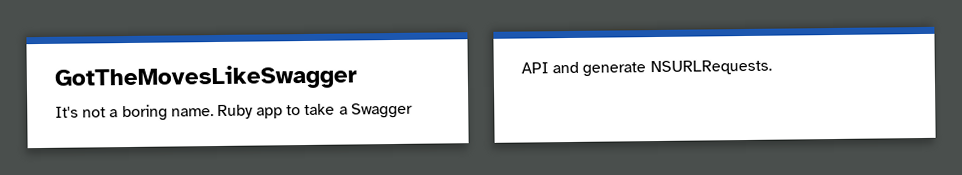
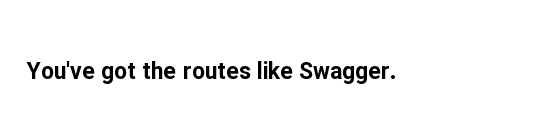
- GotTheMovesLikeSwagger
- It's not a boring name. Ruby app to take a Swagger API and generate NSURLRequests.
+ You've got the routes like Swagger.

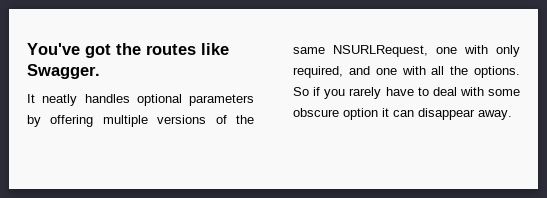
+ It neatly handles optional parameters by offering multiple versions of the same NSURLRequest, one with only required, and one with all the options. So if you rarely have to deal with some obscure option it can disappear away.

